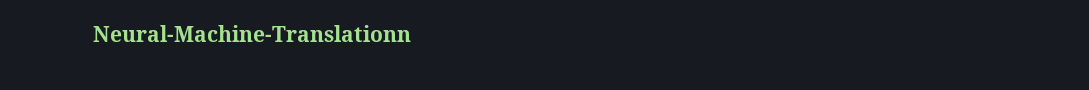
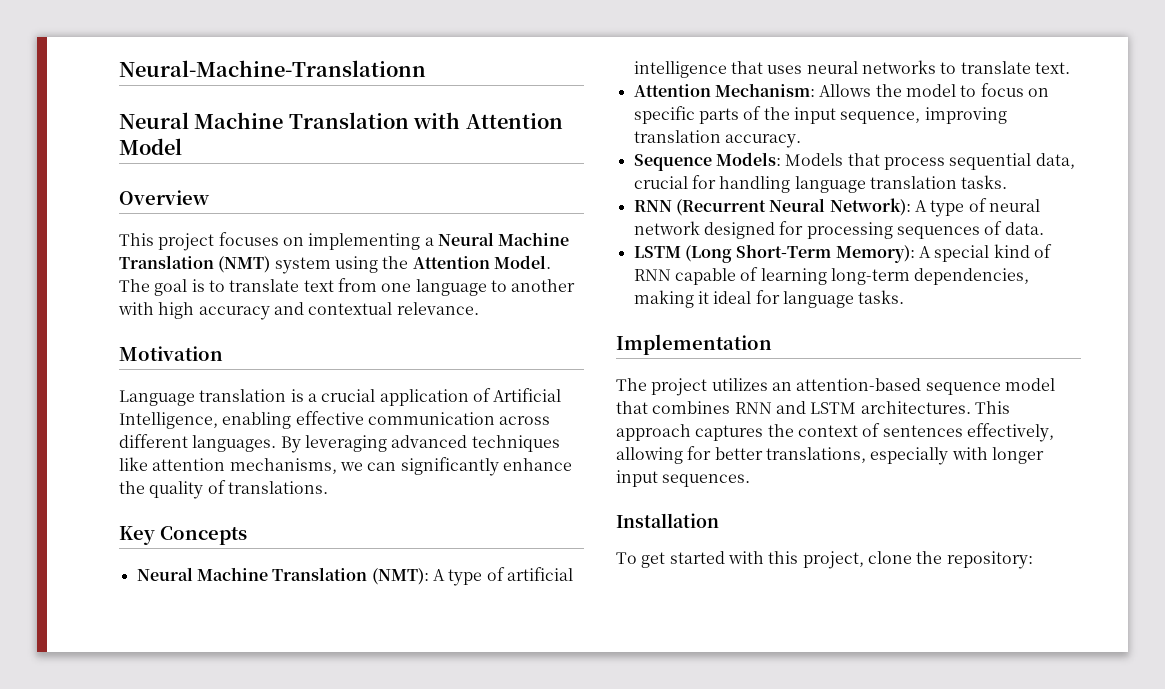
+ Neural Machine Translation with Attention Model
+ Overview
+ This project focuses on implementing a Neural Machine Translation (NMT) system using the Attention Model. The goal is to translate text from one language to another with high accuracy and contextual relevance.
+ Motivation
+ Language translation is a crucial application of Artificial Intelligence, enabling effective communication across different languages. By leveraging advanced techniques like attention mechanisms, we can significantly enhance the quality of translations.
+ Key Concepts
+ Neural Machine Translation (NMT): A type of artificial intelligence that uses neural networks to translate text.
+ Attention Mechanism: Allows the model to focus on specific parts of the input sequence, improving translation accuracy.
+ Sequence Models: Models that process sequential data, crucial for handling language translation tasks.
+ RNN (Recurrent Neural Network): A type of neural network designed for processing sequences of data.
+ LSTM (Long Short-Term Memory): A special kind of RNN capable of learning long-term dependencies, making it ideal for language tasks.
+ Implementation
+ The project utilizes an attention-based sequence model that combines RNN and LSTM architectures. This approach captures the context of sentences effectively, allowing for better translations, especially with longer input sequences.
+ Installation
+ To get started with this project, clone the repository:

